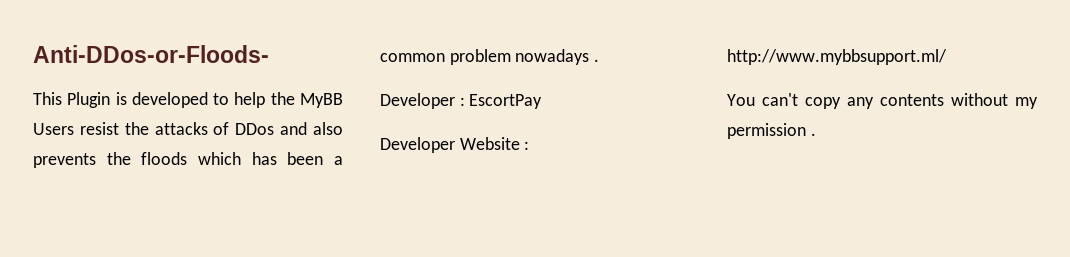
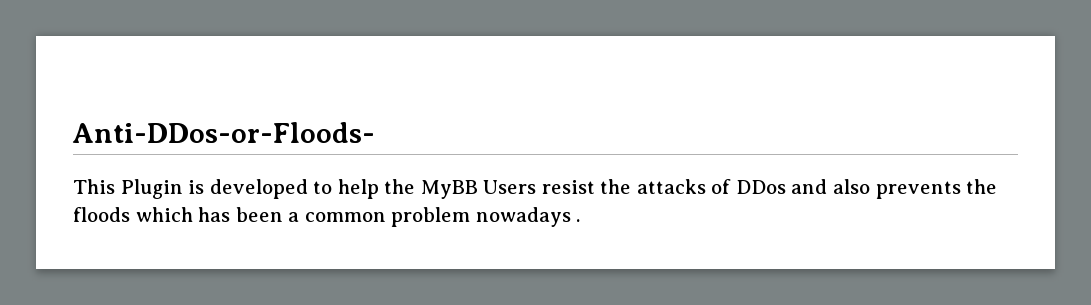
- Developer : EscortPay
- Developer Website : http://www.mybbsupport.ml/
- You can't copy any contents without my permission .

